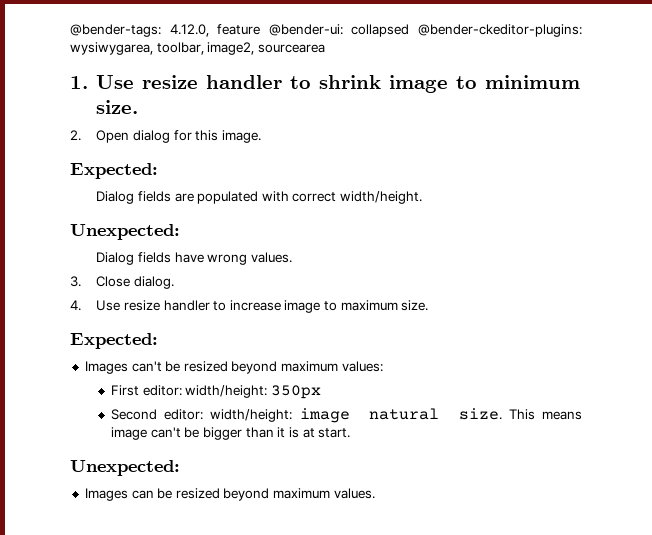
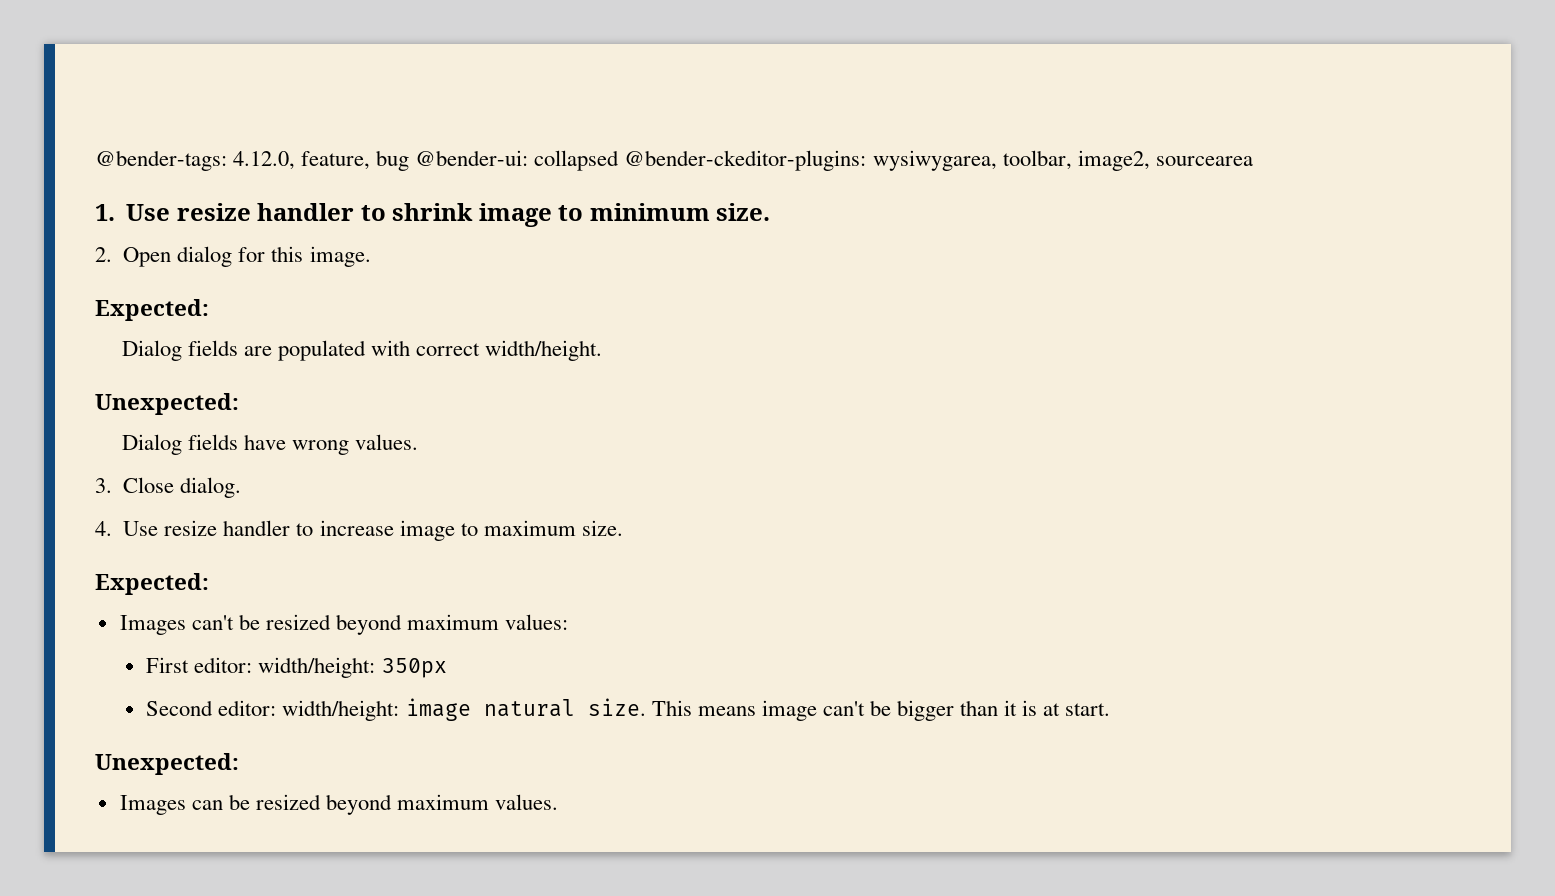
- @bender-tags: 4.12.0, feature @bender-ui: collapsed @bender-ckeditor-plugins: wysiwygarea, toolbar, image2, sourcearea
+ @bender-tags: 4.12.0, feature, bug @bender-ui: collapsed @bender-ckeditor-plugins: wysiwygarea, toolbar, image2, sourcearea

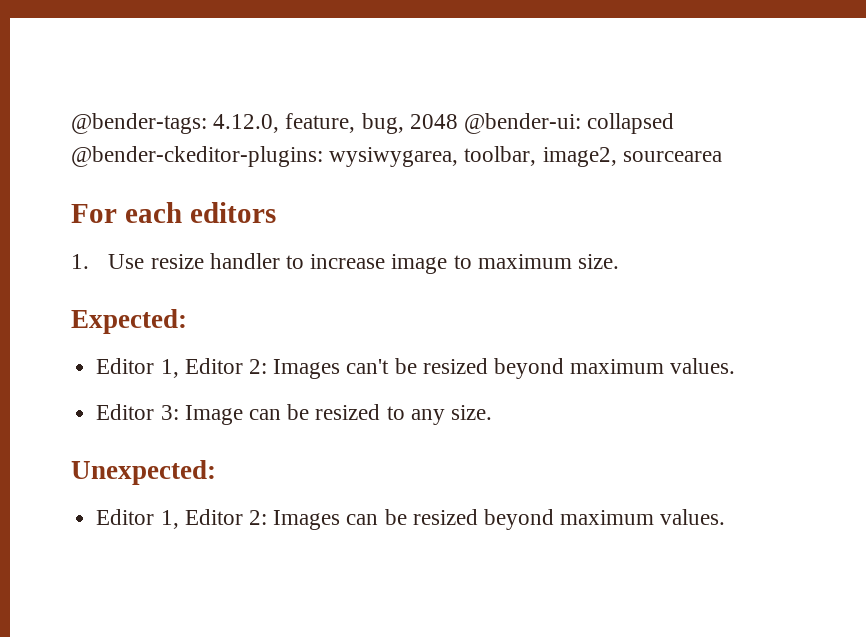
- @bender-tags: 4.12.0, feature, bug @bender-ui: collapsed @bender-ckeditor-plugins: wysiwygarea, toolbar, image2, sourcearea
+ @bender-tags: 4.12.0, feature, bug, 2048 @bender-ui: collapsed @bender-ckeditor-plugins: wysiwygarea, toolbar, image2, sourcearea
- 1. Use resize handler to shrink image to minimum size.
- 2. Open dialog for this image.
- Expected:
- Dialog fields are populated with correct width/height.
- Unexpected:
- Dialog fields have wrong values.
- 3. Close dialog.
- 4. Use resize handler to increase image to maximum size.
+ For each editors
+ 1. Use resize handler to increase image to maximum size.
- Images can't be resized beyond maximum values:
- First editor: width/height: 350px
- Second editor: width/height: image natural size. This means image can't be bigger than it is at start.
+ Editor 1, Editor 2: Images can't be resized beyond maximum values.
+ Editor 3: Image can be resized to any size.
  Unexpected:
- Images can be resized beyond maximum values.
+ Editor 1, Editor 2: Images can be resized beyond maximum values.

